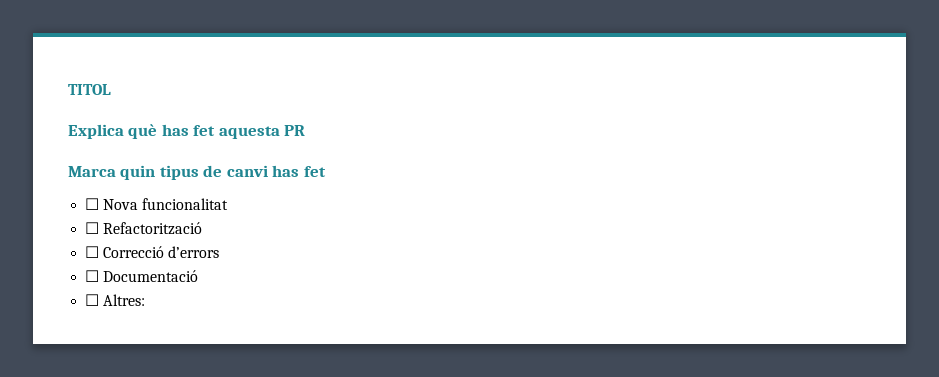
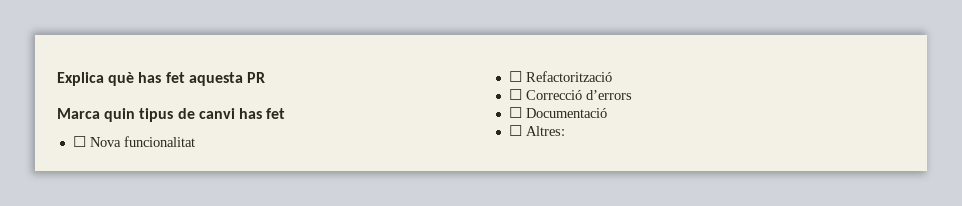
- TITOL

